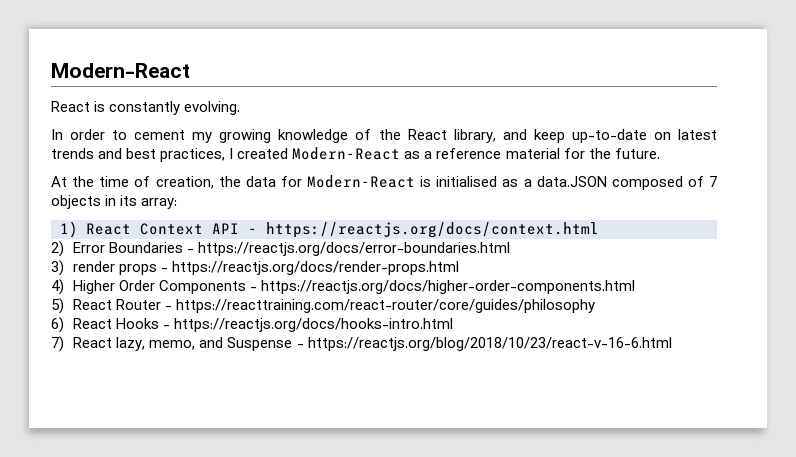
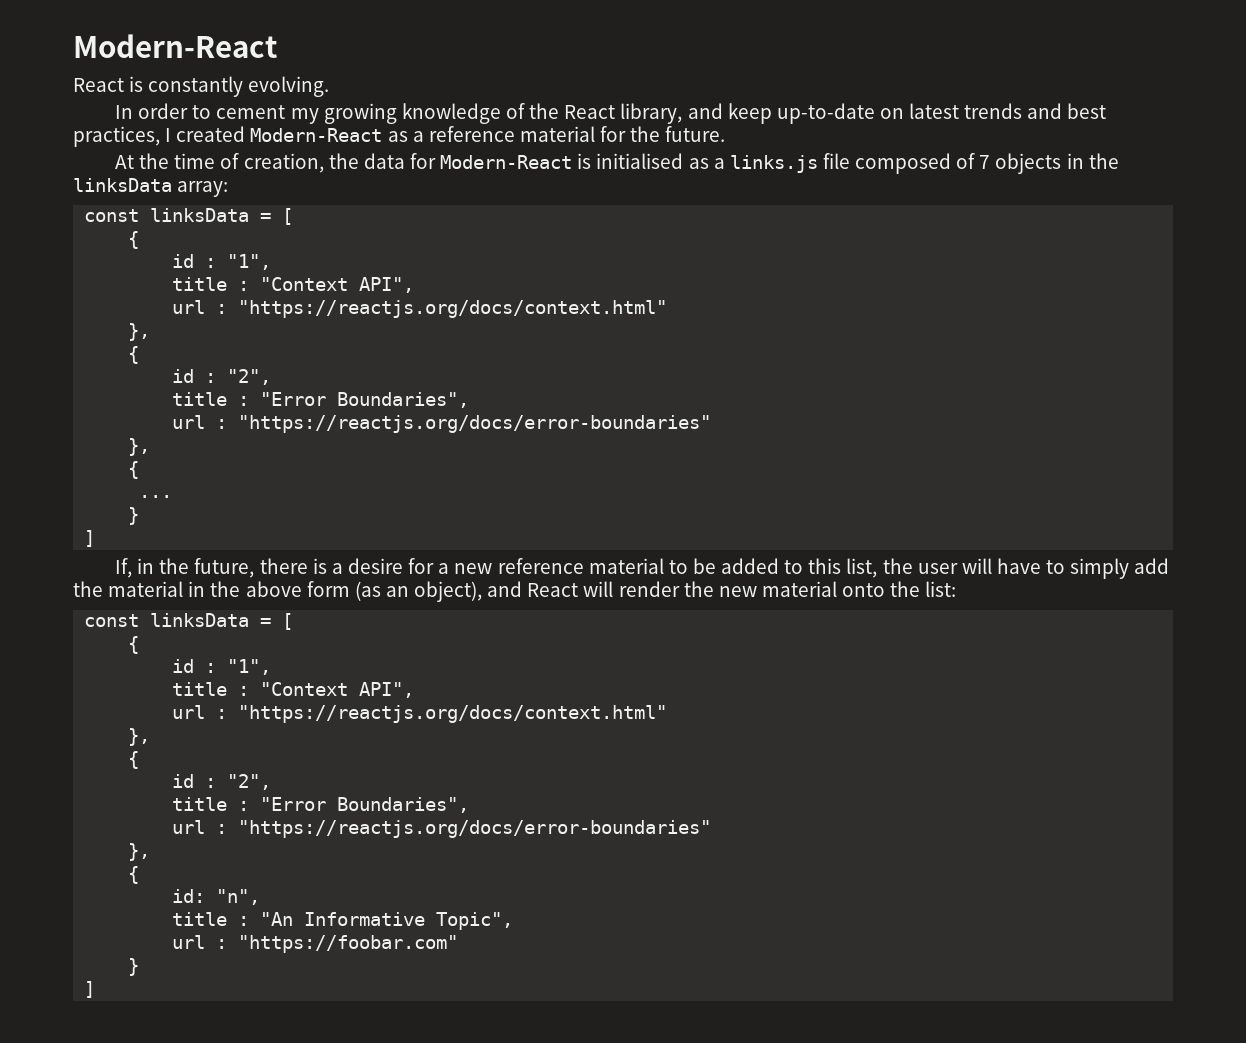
- At the time of creation, the data for Modern-React is initialised as a data.JSON composed of 7 objects in its array:
- 1) React Context API - https://reactjs.org/docs/context.html
- 2) Error Boundaries - https://reactjs.org/docs/error-boundaries.html
- 3) render props - https://reactjs.org/docs/render-props.html
- 4) Higher Order Components - https://reactjs.org/docs/higher-order-components.html
- 5) React Router - https://reacttraining.com/react-router/core/guides/philosophy
- 6) React Hooks - https://reactjs.org/docs/hooks-intro.html
- 7) React lazy, memo, and Suspense - https://reactjs.org/blog/2018/10/23/react-v-16-6.html
+ At the time of creation, the data for Modern-React is initialised as a links.js file composed of 7 objects in the linksData array:
+ const linksData = [
+ {
+ id : "1",
+ title : "Context API",
+ url : "https://reactjs.org/docs/context.html"
+ },
+ {
+ id : "2",
+ title : "Error Boundaries",
+ url : "https://reactjs.org/docs/error-boundaries"
+ },
+ {
+ ...
+ }
+ ]
+ If, in the future, there is a desire for a new reference material to be added to this list, the user will have to simply add the material in the above form (as an object), and React will render the new material onto the list:
+ const linksData = [
+ {
+ id : "1",
+ title : "Context API",
+ url : "https://reactjs.org/docs/context.html"
+ },
+ {
+ id : "2",
+ title : "Error Boundaries",
+ url : "https://reactjs.org/docs/error-boundaries"
+ },
+ {
+ id: "n",
+ title : "An Informative Topic",
+ url : "https://foobar.com"
+ }
+ ]

